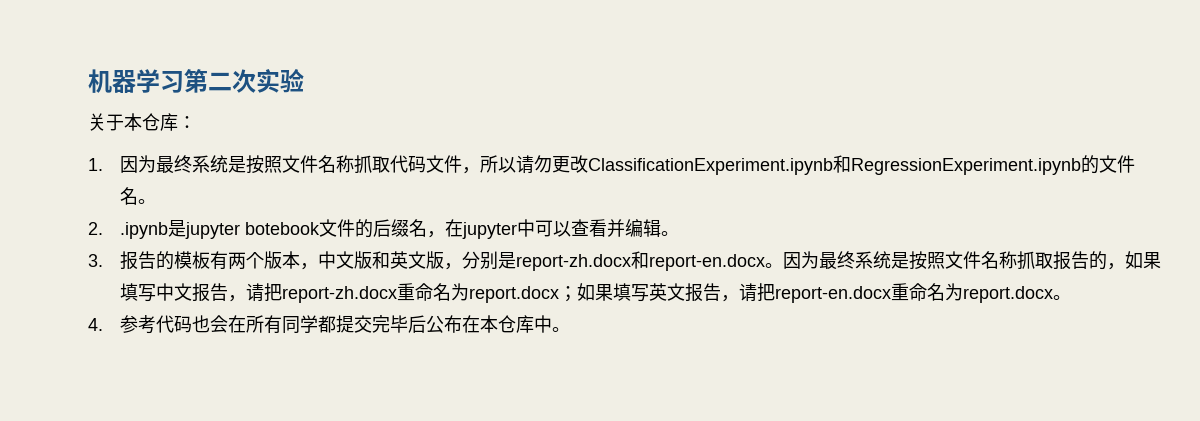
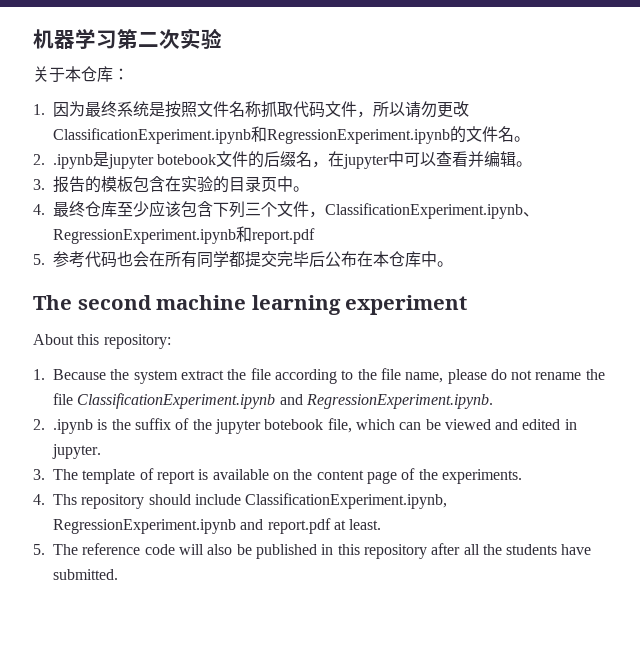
- 3.报告的模板有两个版本，中文版和英文版，分别是report-zh.docx和report-en.docx。因为最终系统是按照文件名称抓取报告的，如果填写中文报告，请把report-zh.docx重命名为report.docx；如果填写英文报告，请把report-en.docx重命名为report.docx。
- 4.参考代码也会在所有同学都提交完毕后公布在本仓库中。
+ 3.报告的模板包含在实验的目录页中。
+ 4.最终仓库至少应该包含下列三个文件，ClassificationExperiment.ipynb、RegressionExperiment.ipynb和report.pdf
+ 5.参考代码也会在所有同学都提交完毕后公布在本仓库中。
+ The second machine learning experiment
+ About this repository:
+ 1. Because the system extract the file according to the file name, please do not rename the file ClassificationExperiment.ipynb and RegressionExperiment.ipynb.
+ 2. .ipynb is the suffix of the jupyter botebook file, which can be viewed and edited in jupyter.
+ 3. The template of report is available on the content page of the experiments.
+ 4. Ths repository should include ClassificationExperiment.ipynb, RegressionExperiment.ipynb and report.pdf at least.
+ 5. The reference code will also be published in this repository after all the students have submitted.

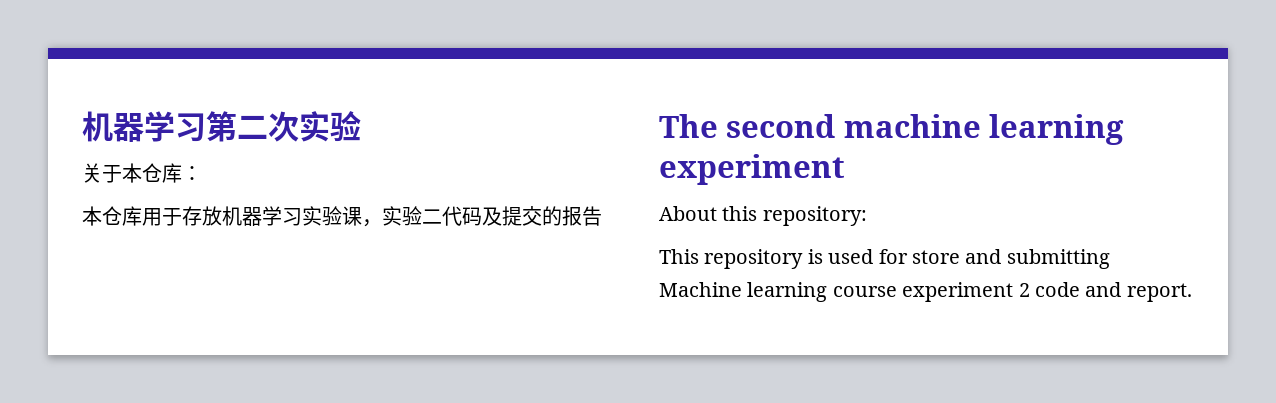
- 1.因为最终系统是按照文件名称抓取代码文件，所以请勿更改ClassificationExperiment.ipynb和RegressionExperiment.ipynb的文件名。
- 2. .ipynb是jupyter botebook文件的后缀名，在jupyter中可以查看并编辑。
- 3.报告的模板包含在实验的目录页中。
- 4.最终仓库至少应该包含下列三个文件，ClassificationExperiment.ipynb、RegressionExperiment.ipynb和report.pdf
- 5.参考代码也会在所有同学都提交完毕后公布在本仓库中。
+ 本仓库用于存放机器学习实验课，实验二代码及提交的报告
- 1. Because the system extract the file according to the file name, please do not rename the file ClassificationExperiment.ipynb and RegressionExperiment.ipynb.
- 2. .ipynb is the suffix of the jupyter botebook file, which can be viewed and edited in jupyter.
- 3. The template of report is available on the content page of the experiments.
- 4. Ths repository should include ClassificationExperiment.ipynb, RegressionExperiment.ipynb and report.pdf at least.
- 5. The reference code will also be published in this repository after all the students have submitted.
+ This repository is used for store and submitting Machine learning course experiment 2 code and report.

